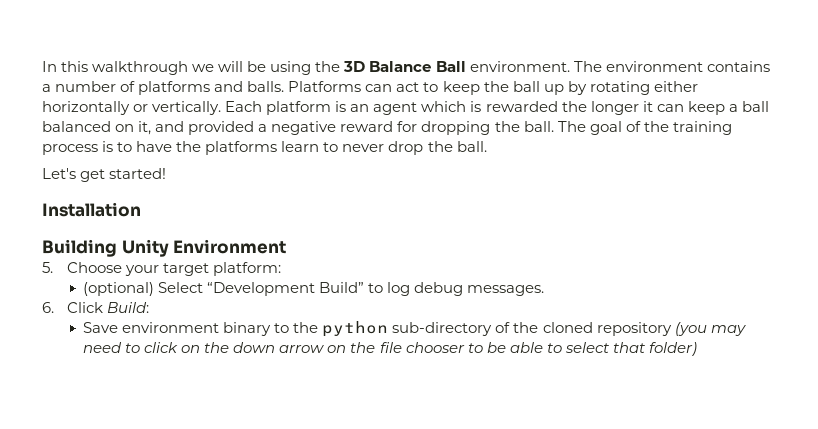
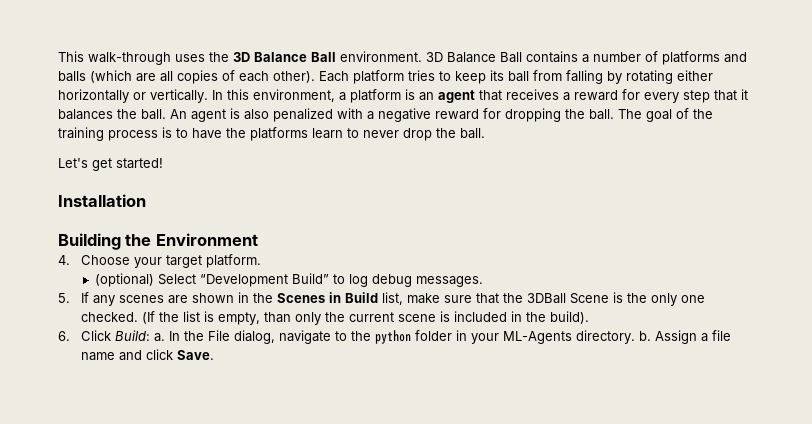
- In this walkthrough we will be using the 3D Balance Ball environment.
+ This walk-through uses the 3D Balance Ball environment.
- The environment contains a number of platforms and balls. Platforms can act to keep the ball up by rotating either horizontally or vertically.
+ 3D Balance Ball contains a number of platforms and balls (which are all copies of each other). Each platform tries to keep its ball from falling by rotating either horizontally or vertically.
- Each platform is an agent which is rewarded the longer it can keep a ball balanced on it, and provided a negative reward for dropping the ball.
+ In this environment, a platform is an agent that receives a reward for every step that it balances the ball. An agent is also penalized with a negative reward for dropping the ball.
- Building Unity Environment
+ Building the Environment
- 5. Choose your target platform:
+ 4. Choose your target platform.
- 6. Click Build:
- Save environment binary to the python sub-directory of the cloned repository (you may need to click on the down arrow on the file chooser to be able to select that folder)
+ 5. If any scenes are shown in the Scenes in Build list, make sure that the 3DBall Scene is the only one checked. (If the list is empty, than only the current scene is included in the build).
+ 6. Click Build: a. In the File dialog, navigate to the python folder in your ML-Agents directory. b. Assign a file name and click Save.

